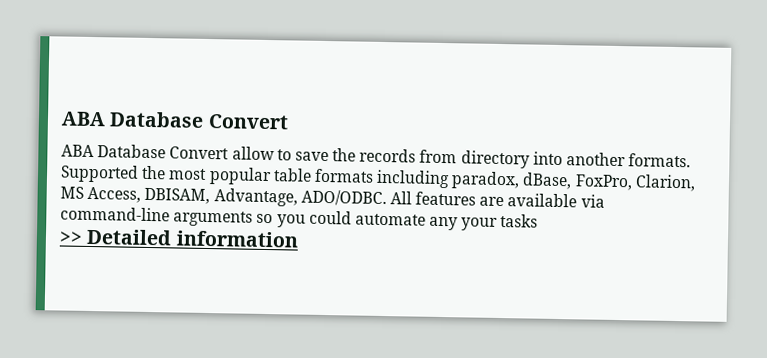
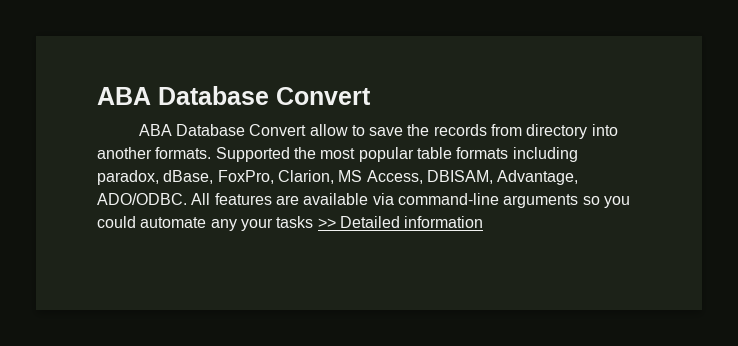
- All features are available via command-line arguments so you could automate any your tasks
- >> Detailed information
+ All features are available via command-line arguments so you could automate any your tasks >> Detailed information

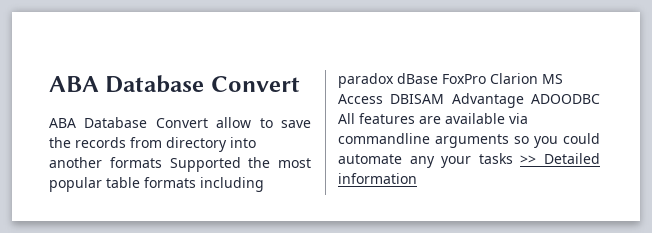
- ABA Database Convert allow to save the records from directory into another formats. Supported the most popular table formats including paradox, dBase, FoxPro, Clarion, MS Access, DBISAM, Advantage, ADO/ODBC. All features are available via command-line arguments so you could automate any your tasks >> Detailed information
+ ABA Database Convert allow to save the records from directory into another formats Supported the most popular table formats including paradox dBase FoxPro Clarion MS Access DBISAM Advantage ADOODBC All features are available via commandline arguments so you could automate any your tasks >> Detailed information

